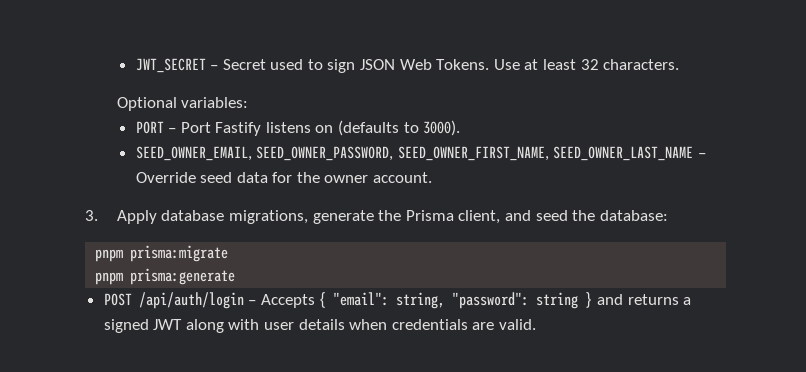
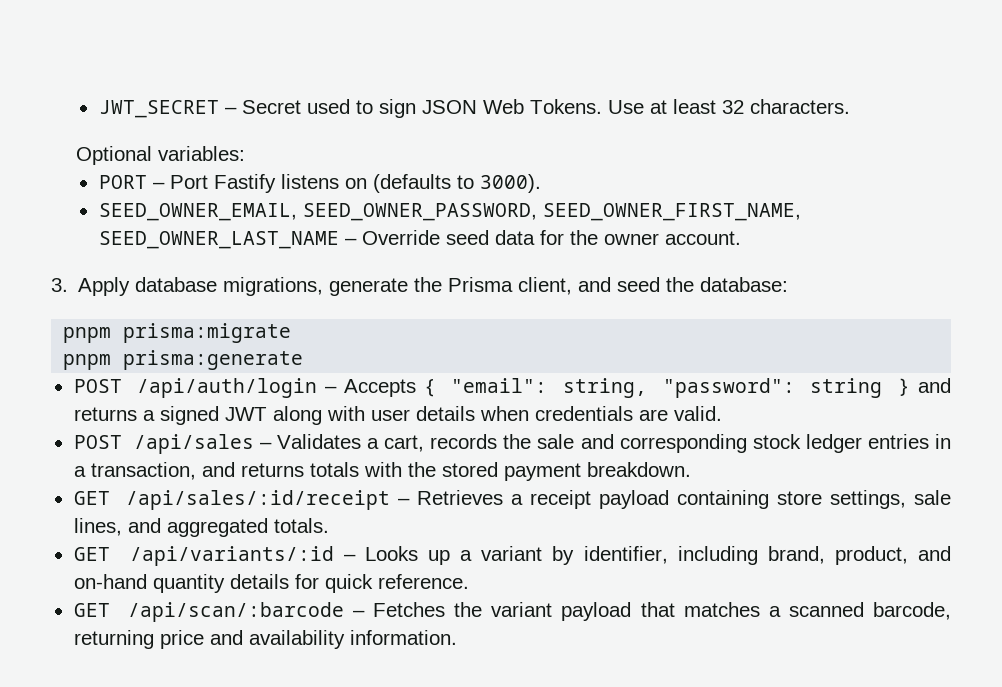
+ POST /api/sales – Validates a cart, records the sale and corresponding stock ledger entries in a transaction, and returns totals with the stored payment breakdown.
+ GET /api/sales/:id/receipt – Retrieves a receipt payload containing store settings, sale lines, and aggregated totals.
+ GET /api/variants/:id – Looks up a variant by identifier, including brand, product, and on-hand quantity details for quick reference.
+ GET /api/scan/:barcode – Fetches the variant payload that matches a scanned barcode, returning price and availability information.

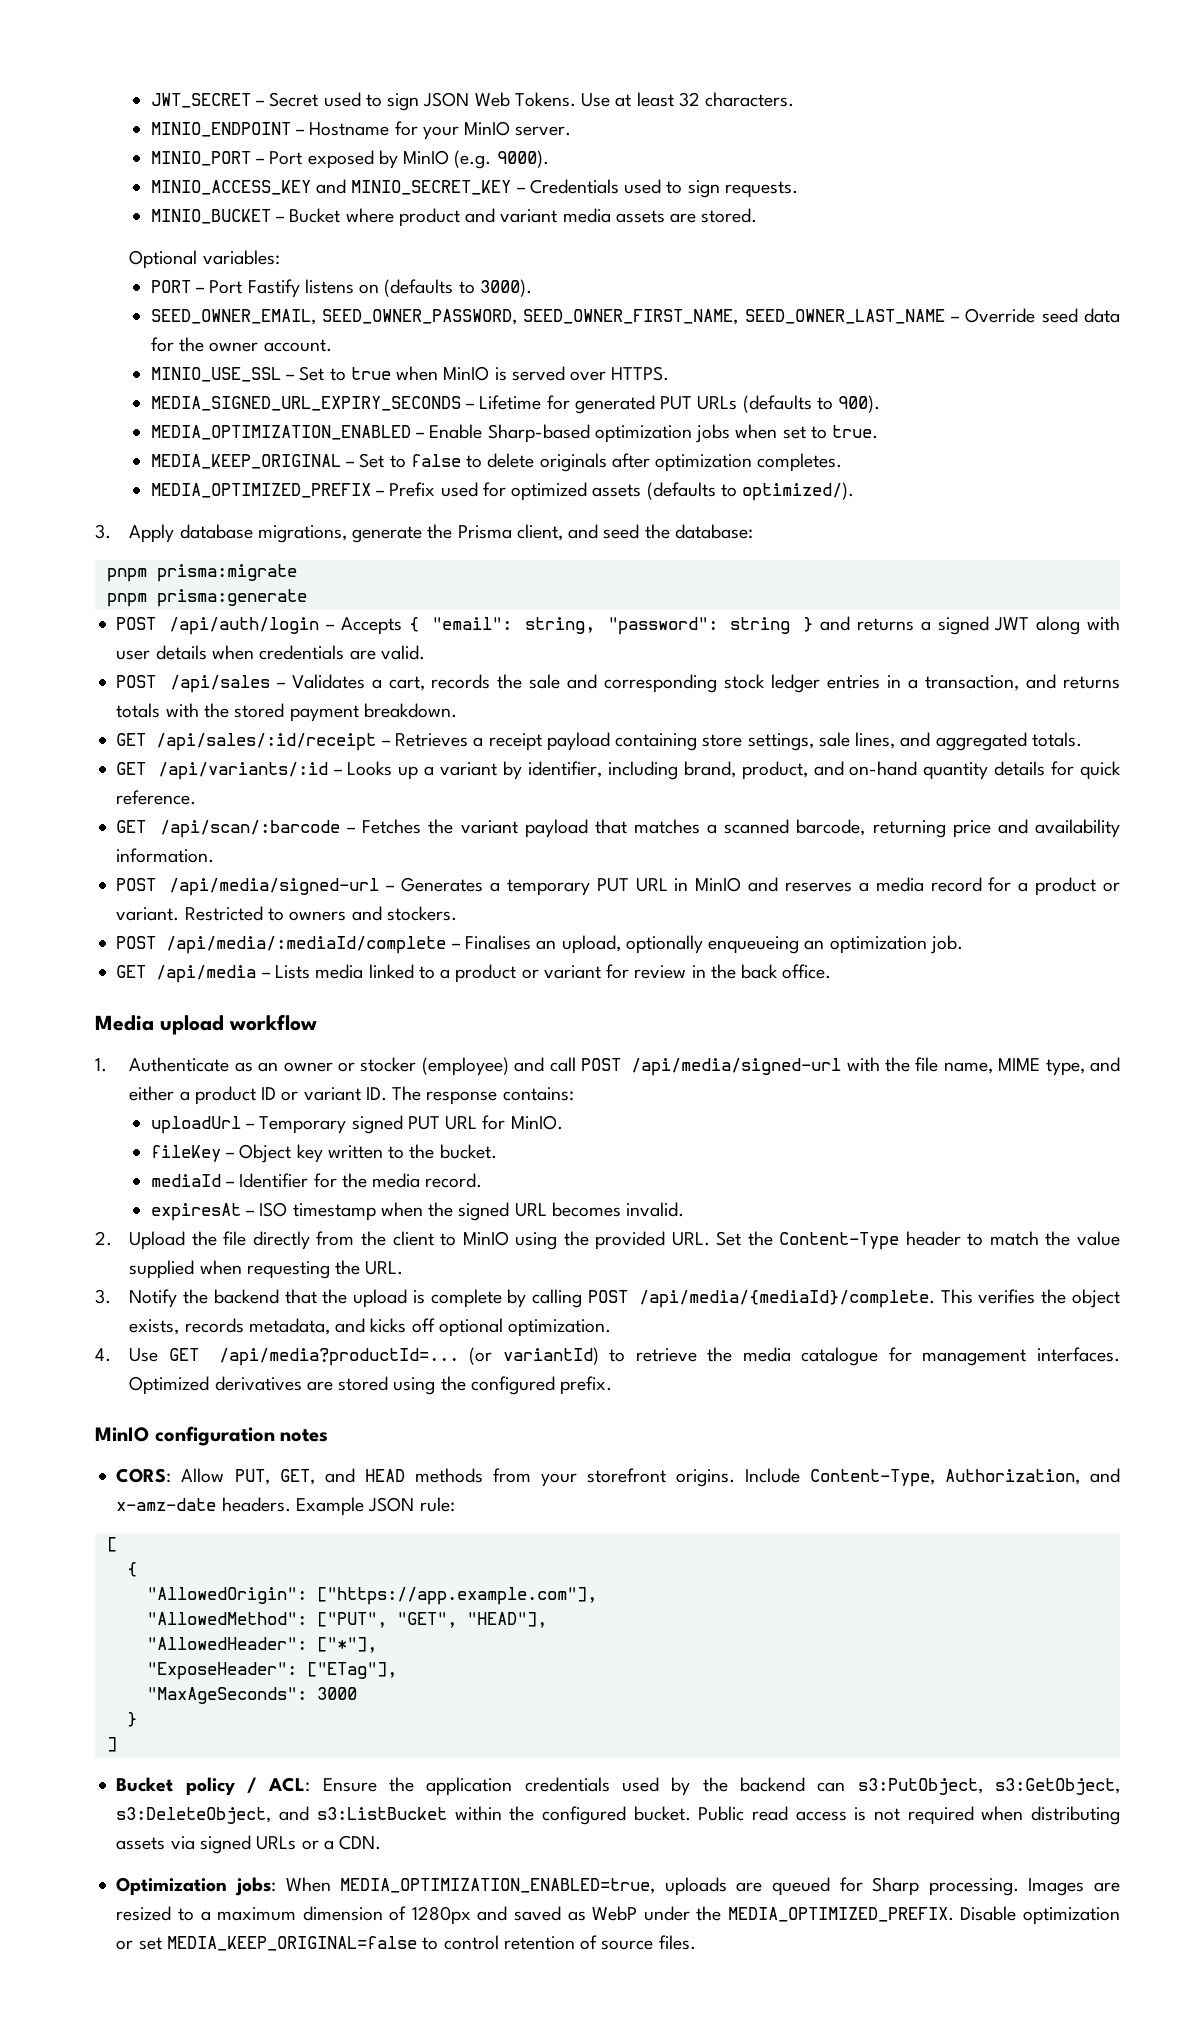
+ MINIO_ENDPOINT – Hostname for your MinIO server.
+ MINIO_PORT – Port exposed by MinIO (e.g. 9000).
+ MINIO_ACCESS_KEY and MINIO_SECRET_KEY – Credentials used to sign requests.
+ MINIO_BUCKET – Bucket where product and variant media assets are stored.
+ MINIO_USE_SSL – Set to true when MinIO is served over HTTPS.
+ MEDIA_SIGNED_URL_EXPIRY_SECONDS – Lifetime for generated PUT URLs (defaults to 900).
+ MEDIA_OPTIMIZATION_ENABLED – Enable Sharp-based optimization jobs when set to true.
+ MEDIA_KEEP_ORIGINAL – Set to false to delete originals after optimization completes.
+ MEDIA_OPTIMIZED_PREFIX – Prefix used for optimized assets (defaults to optimized/).
+ POST /api/media/signed-url – Generates a temporary PUT URL in MinIO and reserves a media record for a product or variant. Restricted to owners and stockers.
+ POST /api/media/:mediaId/complete – Finalises an upload, optionally enqueueing an optimization job.
+ GET /api/media – Lists media linked to a product or variant for review in the back office.
+ Media upload workflow
+ 1. Authenticate as an owner or stocker (employee) and call POST /api/media/signed-url with the file name, MIME type, and either a product ID or variant ID. The response contains:
+ uploadUrl – Temporary signed PUT URL for MinIO.
+ fileKey – Object key written to the bucket.
+ mediaId – Identifier for the media record.
+ expiresAt – ISO timestamp when the signed URL becomes invalid.
+ 2. Upload the file directly from the client to MinIO using the provided URL. Set the Content-Type header to match the value supplied when requesting the URL.
+ 3. Notify the backend that the upload is complete by calling POST /api/media/{mediaId}/complete. This verifies the object exists, records metadata, and kicks off optional optimization.
+ 4. Use GET /api/media?productId=... (or variantId) to retrieve the media catalogue for management interfaces. Optimized derivatives are stored using the configured prefix.
+ MinIO configuration notes
+ CORS: Allow PUT, GET, and HEAD methods from your storefront origins. Include Content-Type, Authorization, and x-amz-date headers. Example JSON rule:
+ [
+ {
+ "AllowedOrigin": ["https://app.example.com"],
+ "AllowedMethod": ["PUT", "GET", "HEAD"],
+ "AllowedHeader": ["*"],
+ "ExposeHeader": ["ETag"],
+ "MaxAgeSeconds": 3000
+ }
+ ]
+ Bucket policy / ACL: Ensure the application credentials used by the backend can s3:PutObject, s3:GetObject, s3:DeleteObject, and s3:ListBucket within the configured bucket. Public read access is not required when distributing assets via signed URLs or a CDN.
+ Optimization jobs: When MEDIA_OPTIMIZATION_ENABLED=true, uploads are queued for Sharp processing. Images are resized to a maximum dimension of 1280px and saved as WebP under the MEDIA_OPTIMIZED_PREFIX. Disable optimization or set MEDIA_KEEP_ORIGINAL=false to control retention of source files.

